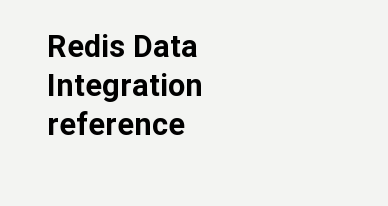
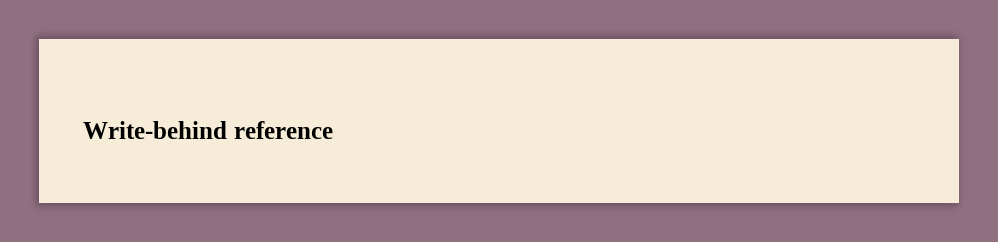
- Redis Data Integration reference
+ Write-behind reference

